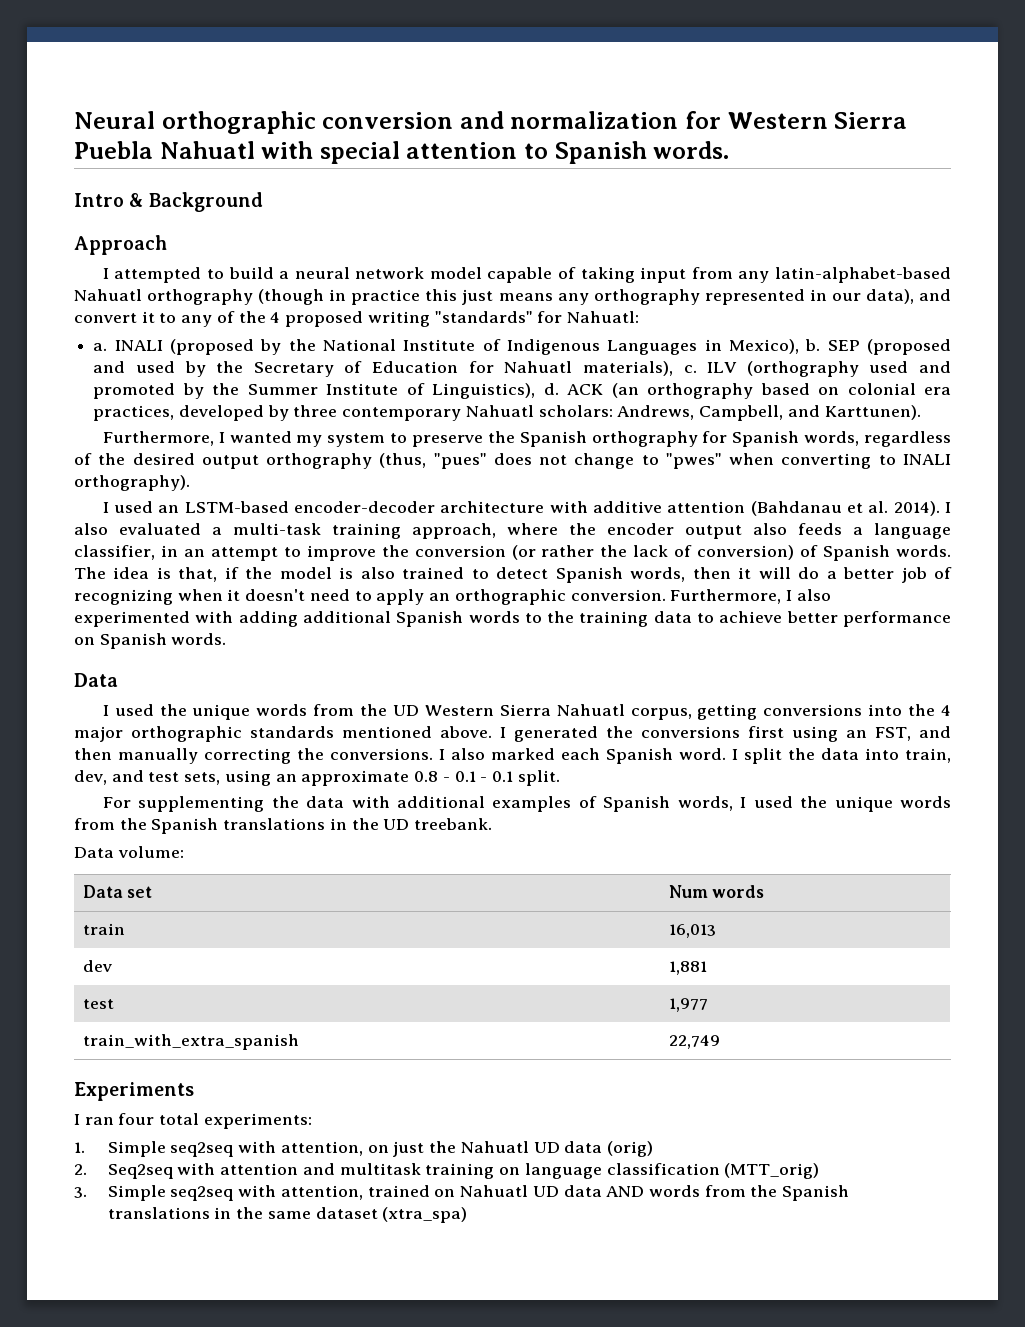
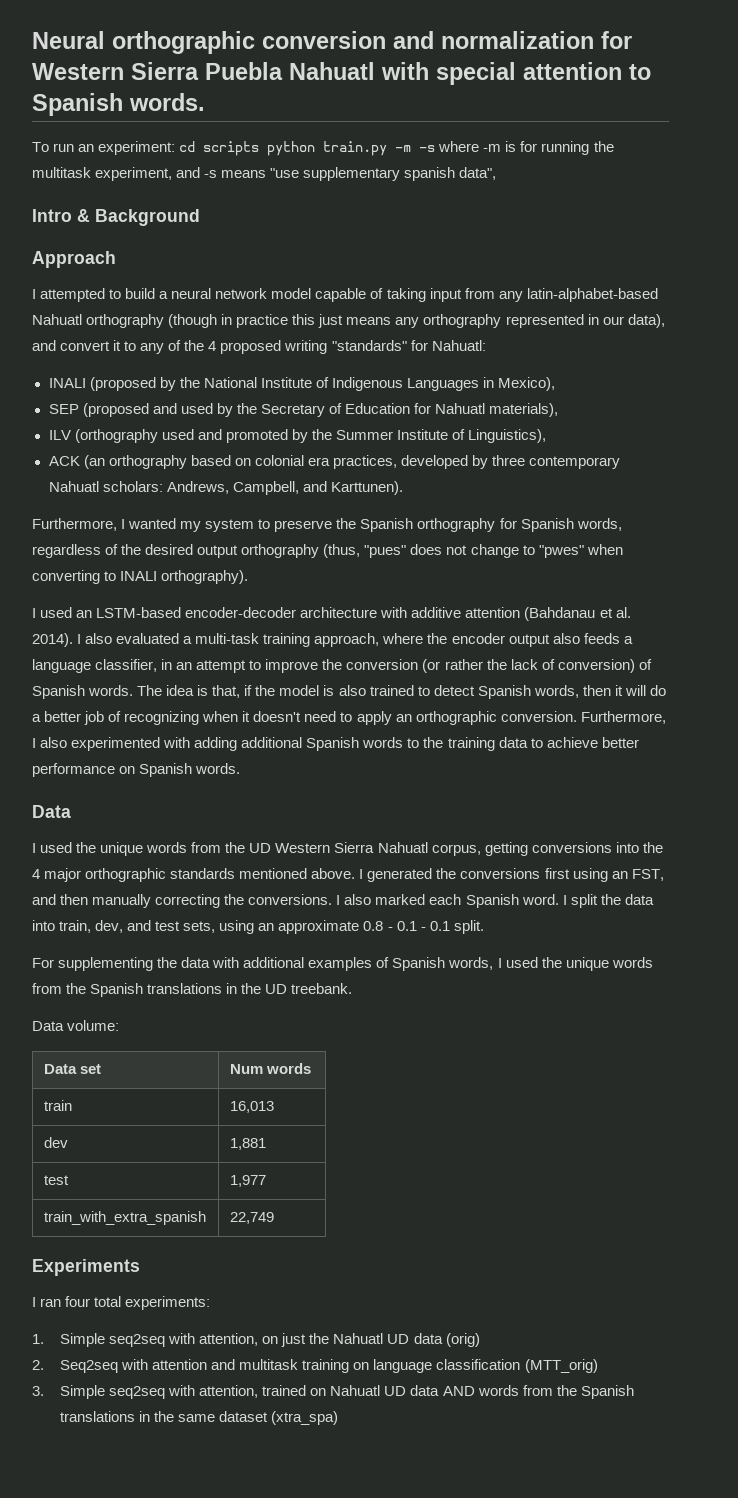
+ To run an experiment: cd scripts python train.py -m -s where -m is for running the multitask experiment, and -s means "use supplementary spanish data",
- a. INALI (proposed by the National Institute of Indigenous Languages in Mexico), b. SEP (proposed and used by the Secretary of Education for Nahuatl materials), c. ILV (orthography used and promoted by the Summer Institute of Linguistics), d. ACK (an orthography based on colonial era practices, developed by three contemporary Nahuatl scholars: Andrews, Campbell, and Karttunen).
+ INALI (proposed by the National Institute of Indigenous Languages in Mexico),
+ SEP (proposed and used by the Secretary of Education for Nahuatl materials),
+ ILV (orthography used and promoted by the Summer Institute of Linguistics),
+ ACK (an orthography based on colonial era practices, developed by three contemporary Nahuatl scholars: Andrews, Campbell, and Karttunen).

